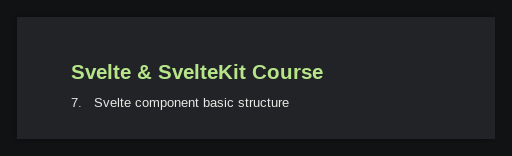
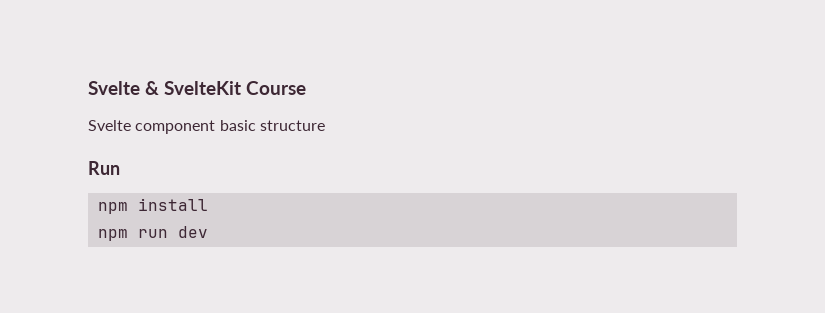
- 7. Svelte component basic structure
+ Svelte component basic structure
+ Run
+ npm install
+ npm run dev

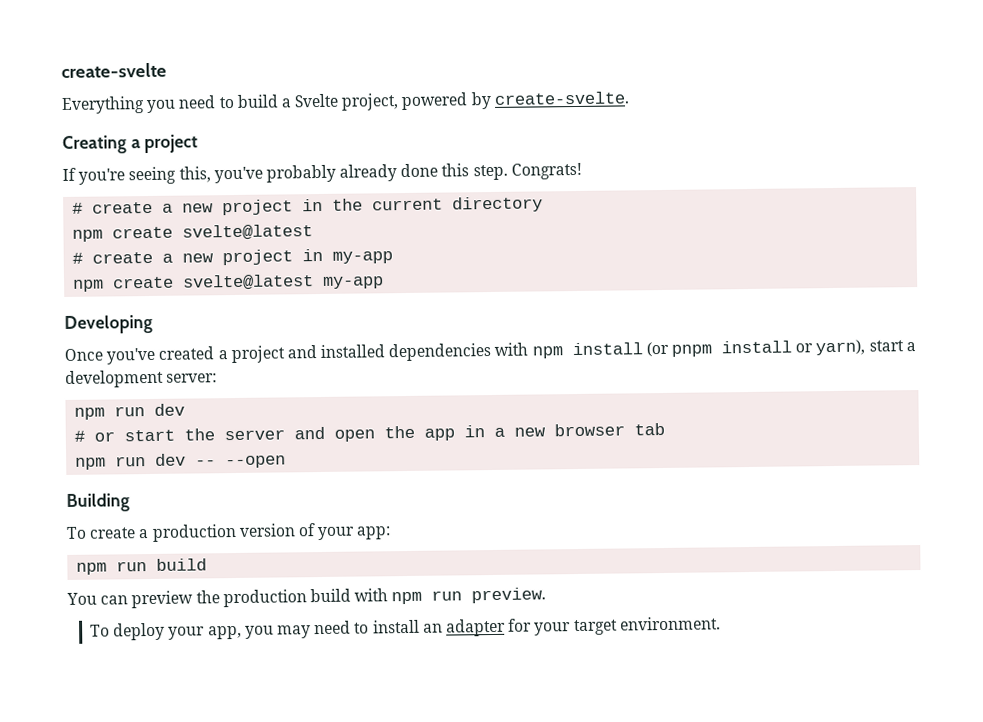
- Svelte & SvelteKit Course
- Svelte component basic structure
- Run
- npm install
+ create-svelte
+ Everything you need to build a Svelte project, powered by create-svelte.
+ Creating a project
+ If you're seeing this, you've probably already done this step. Congrats!
+ # create a new project in the current directory
+ npm create svelte@latest
+ # create a new project in my-app
+ npm create svelte@latest my-app
+ Developing
+ Once you've created a project and installed dependencies with npm install (or pnpm install or yarn), start a development server:
  npm run dev
+ # or start the server and open the app in a new browser tab
+ npm run dev -- --open
+ Building
+ To create a production version of your app:
+ npm run build
+ You can preview the production build with npm run preview.
+ To deploy your app, you may need to install an adapter for your target environment.

